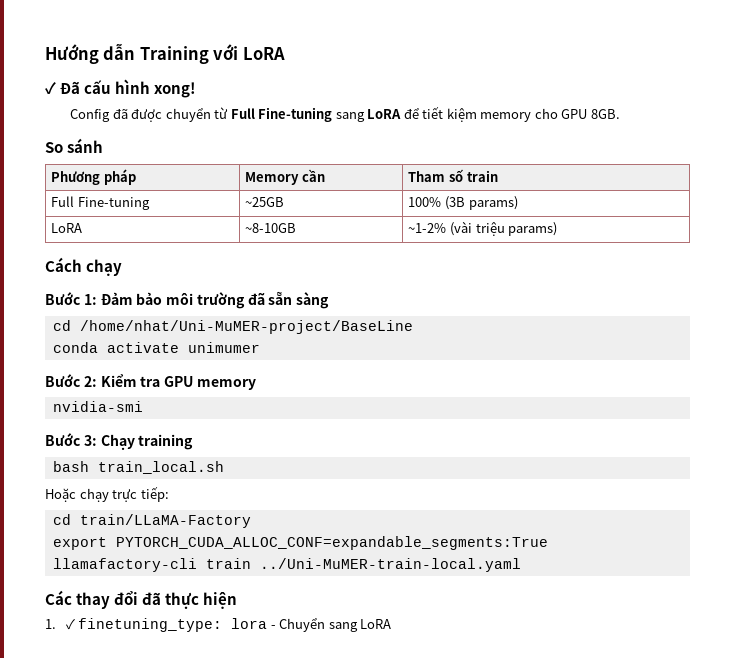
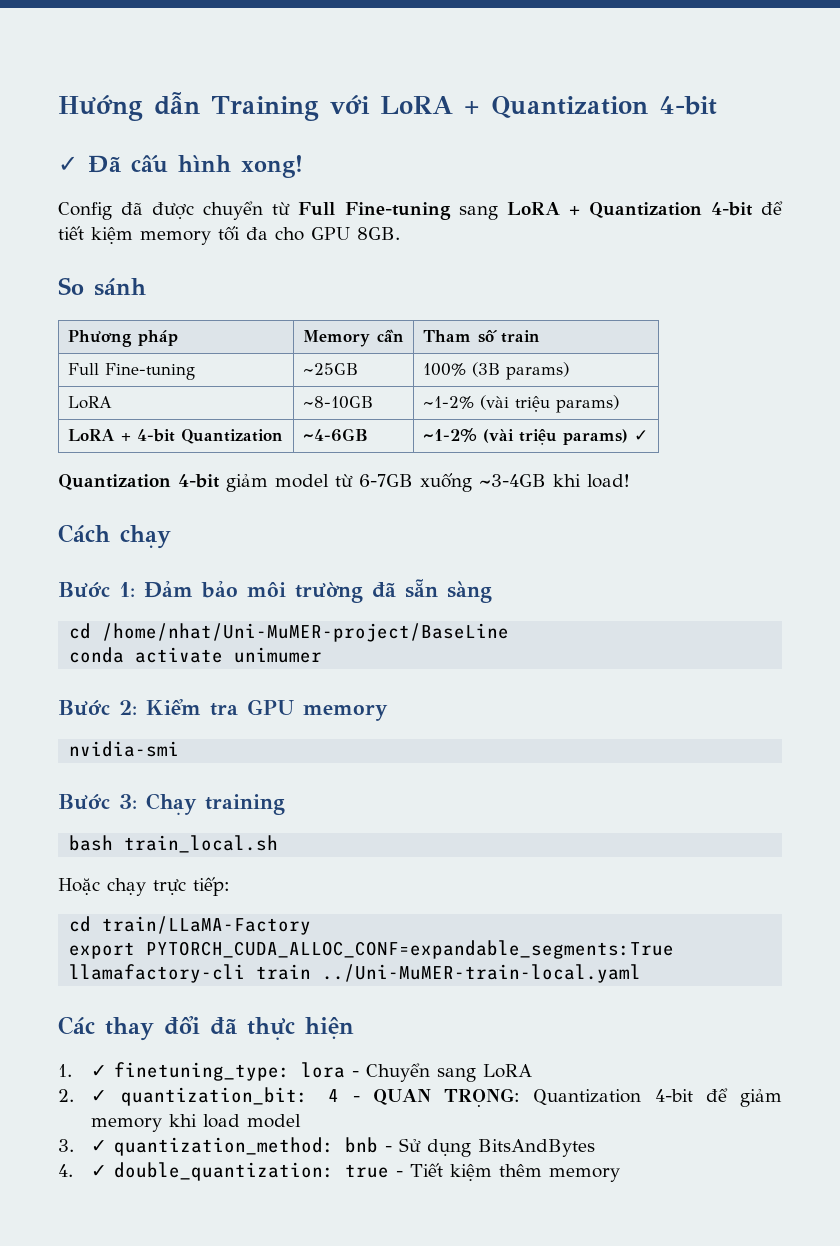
- Hướng dẫn Training với LoRA
+ Hướng dẫn Training với LoRA + Quantization 4-bit
- Config đã được chuyển từ Full Fine-tuning sang LoRA để tiết kiệm memory cho GPU 8GB.
+ Config đã được chuyển từ Full Fine-tuning sang LoRA + Quantization 4-bit để tiết kiệm memory tối đa cho GPU 8GB.
+ LoRA + 4-bit Quantization | ~4-6GB | ~1-2% (vài triệu params) ✓
+ Quantization 4-bit giảm model từ 6-7GB xuống ~3-4GB khi load!
+ 2. ✓ quantization_bit: 4 - QUAN TRỌNG: Quantization 4-bit để giảm memory khi load model
+ 3. ✓ quantization_method: bnb - Sử dụng BitsAndBytes
+ 4. ✓ double_quantization: true - Tiết kiệm thêm memory

